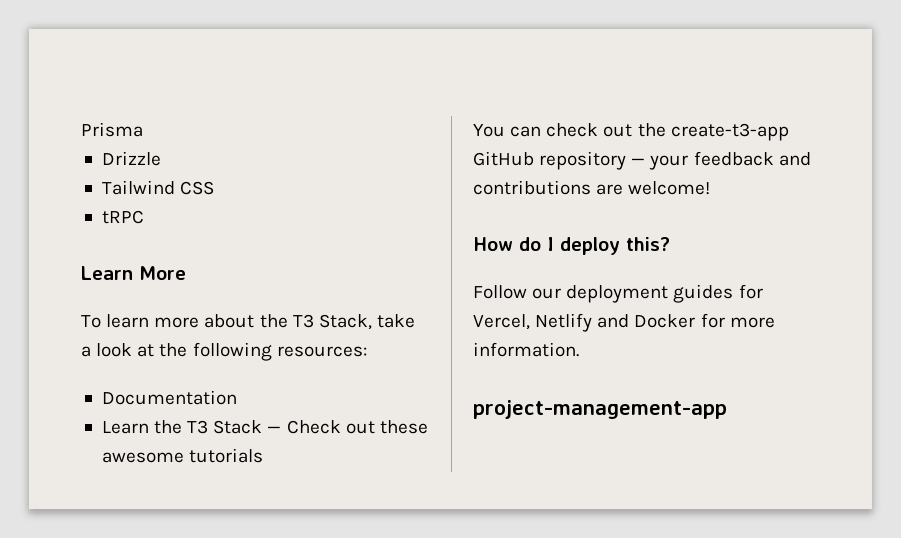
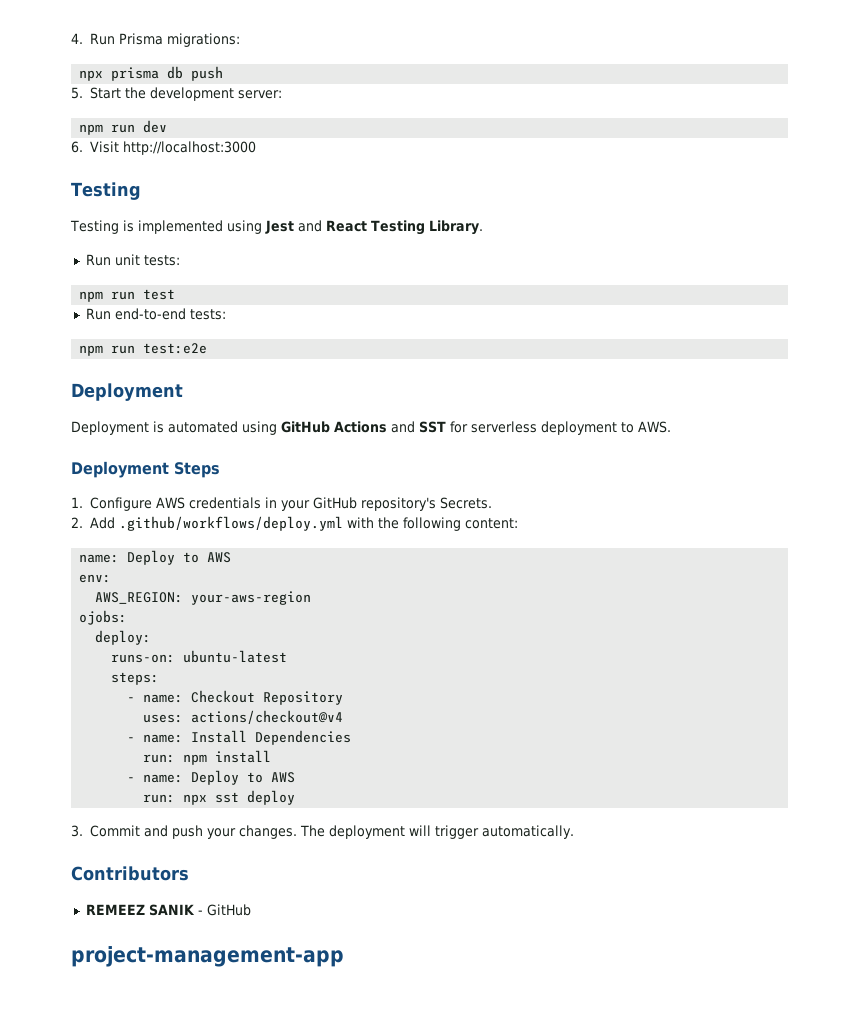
- Prisma
- Drizzle
- Tailwind CSS
- tRPC
- Learn More
- To learn more about the T3 Stack, take a look at the following resources:
- Documentation
- Learn the T3 Stack — Check out these awesome tutorials
- You can check out the create-t3-app GitHub repository — your feedback and contributions are welcome!
- How do I deploy this?
- Follow our deployment guides for Vercel, Netlify and Docker for more information.
+ 4. Run Prisma migrations:
+ npx prisma db push
+ 5. Start the development server:
+ npm run dev
+ 6. Visit http://localhost:3000
+ Testing
+ Testing is implemented using Jest and React Testing Library.
+ Run unit tests:
+ npm run test
+ Run end-to-end tests:
+ npm run test:e2e
+ Deployment
+ Deployment is automated using GitHub Actions and SST for serverless deployment to AWS.
+ Deployment Steps
+ 1. Configure AWS credentials in your GitHub repository's Secrets.
+ 2. Add .github/workflows/deploy.yml with the following content:
+ name: Deploy to AWS
+ env:
+ AWS_REGION: your-aws-region
+ ojobs:
+ deploy:
+ runs-on: ubuntu-latest
+ steps:
+ - name: Checkout Repository
+ uses: actions/checkout@v4
+ - name: Install Dependencies
+ run: npm install
+ - name: Deploy to AWS
+ run: npx sst deploy
+ 3. Commit and push your changes. The deployment will trigger automatically.
+ Contributors
+ REMEEZ SANIK - GitHub

